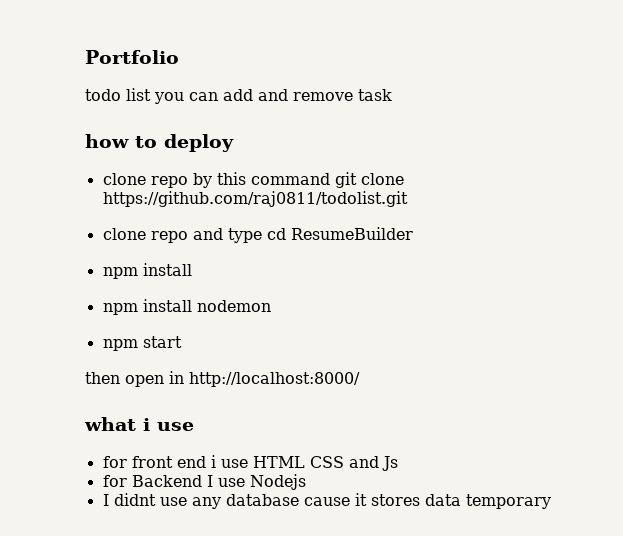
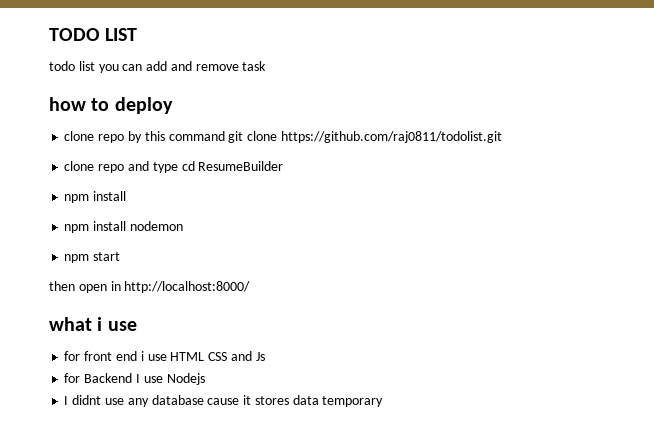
- Portfolio
+ TODO LIST

